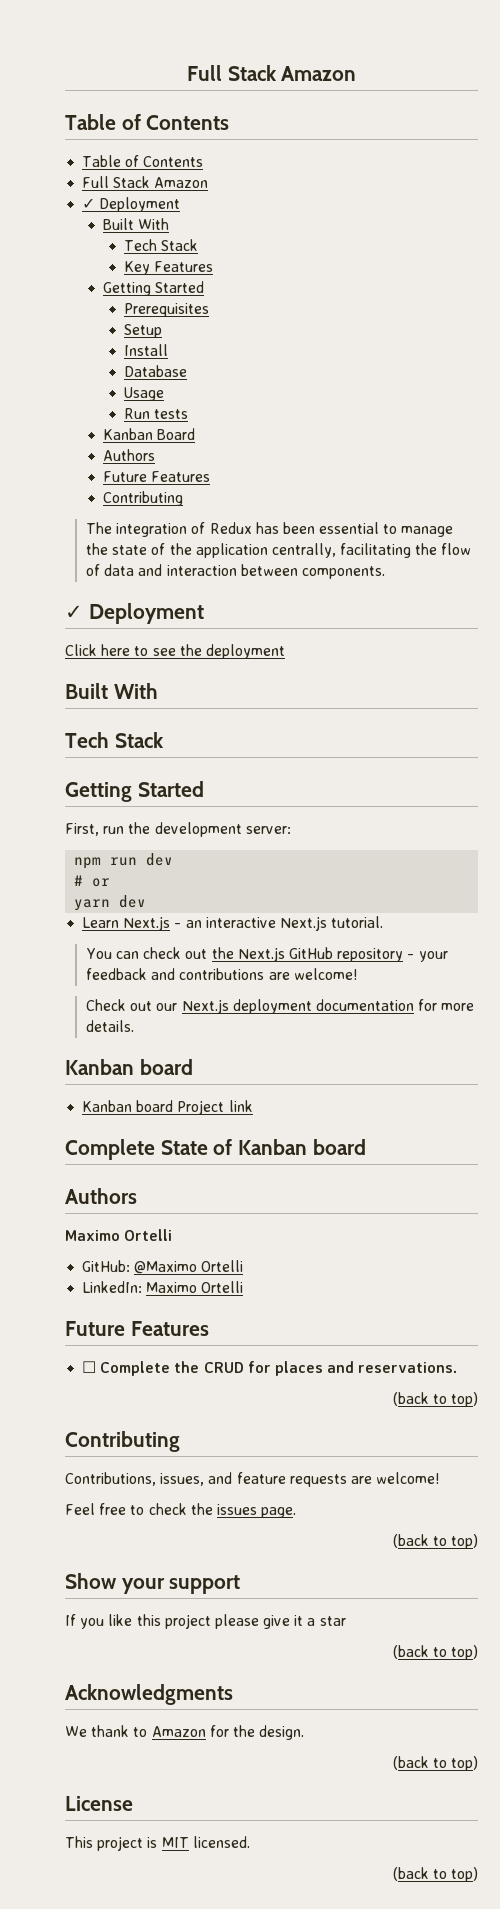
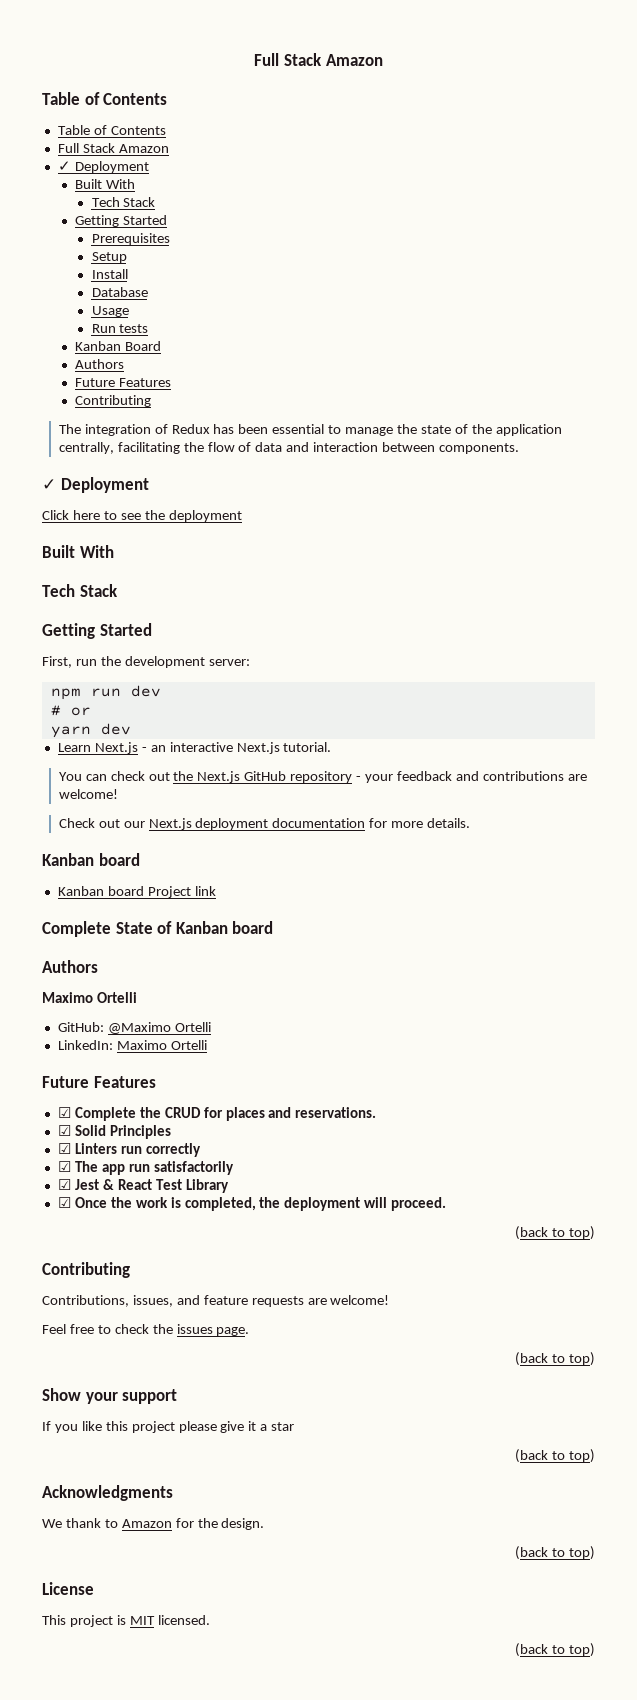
- Key Features
- ☐ Complete the CRUD for places and reservations.
+ ☑ Complete the CRUD for places and reservations.
+ ☑ Solid Principles
+ ☑ Linters run correctly
+ ☑ The app run satisfactorily
+ ☑ Jest & React Test Library
+ ☑ Once the work is completed, the deployment will proceed.

